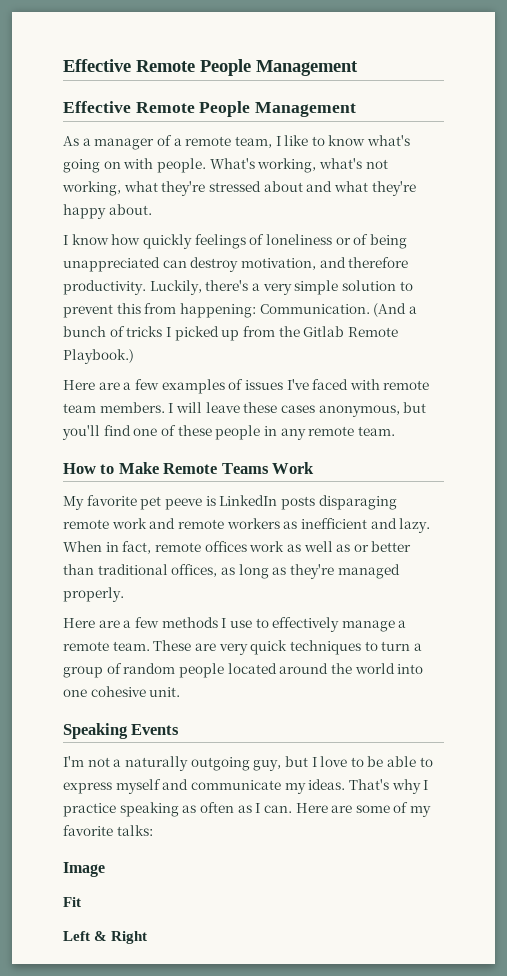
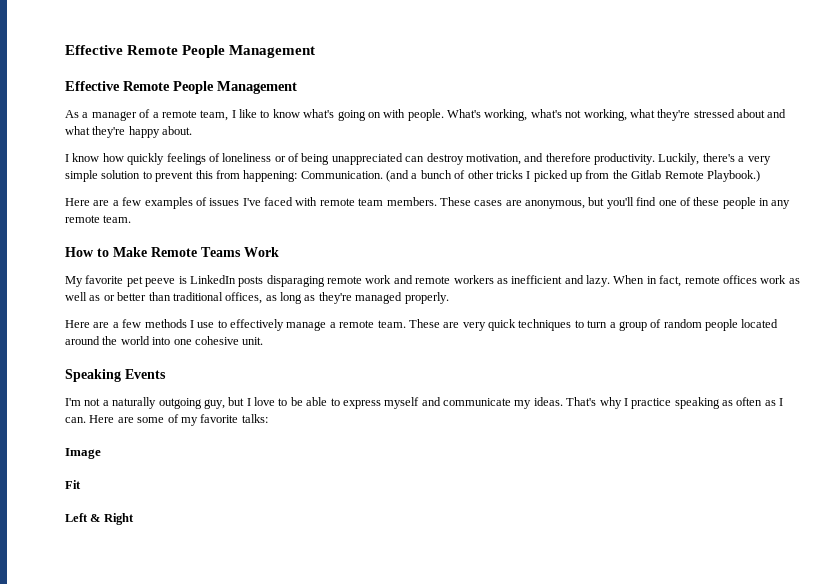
- (And a bunch of tricks I picked up from the Gitlab Remote Playbook.)
+ (and a bunch of other tricks I picked up from the Gitlab Remote Playbook.)
- I will leave these cases anonymous, but you'll find one of these people in any remote team.
+ These cases are anonymous, but you'll find one of these people in any remote team.

